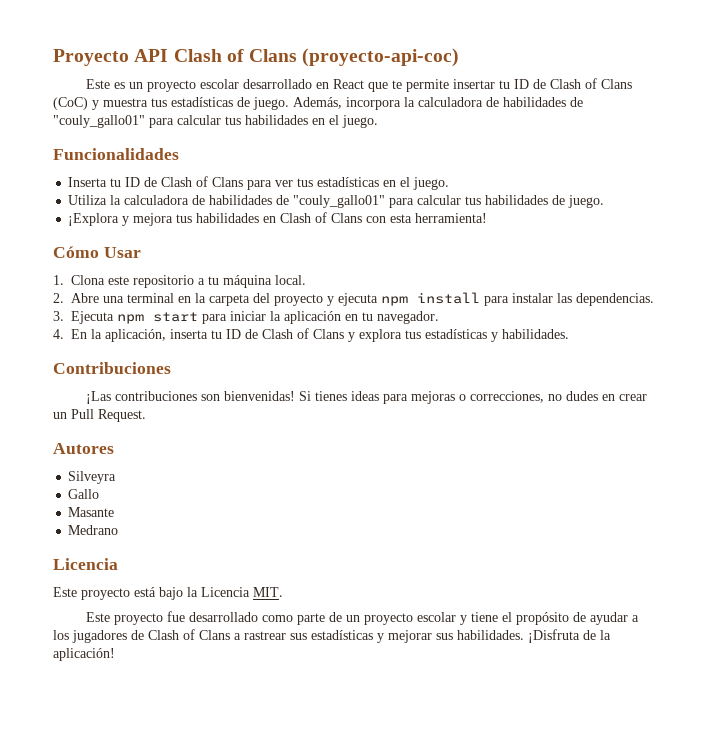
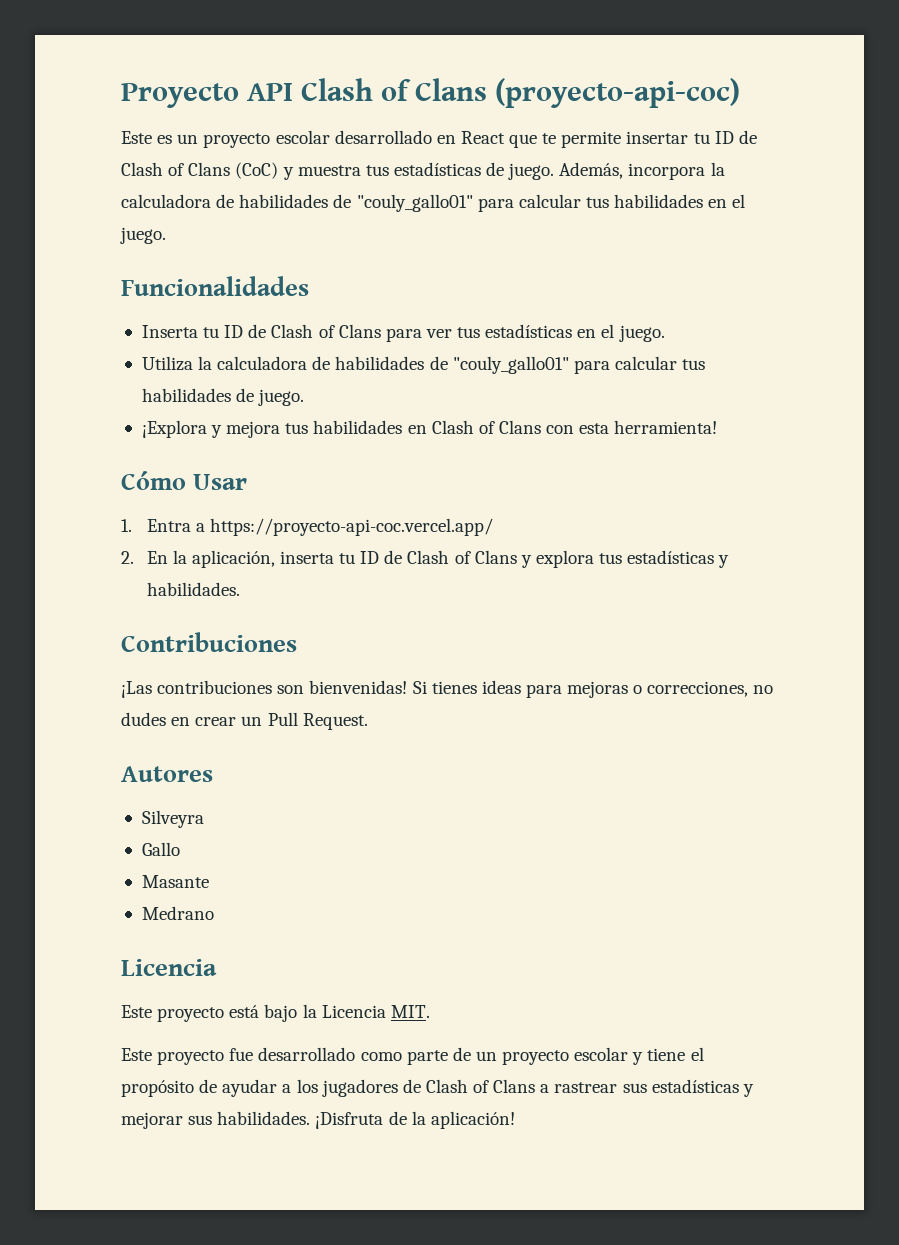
- 1. Clona este repositorio a tu máquina local.
- 2. Abre una terminal en la carpeta del proyecto y ejecuta npm install para instalar las dependencias.
- 3. Ejecuta npm start para iniciar la aplicación en tu navegador.
- 4. En la aplicación, inserta tu ID de Clash of Clans y explora tus estadísticas y habilidades.
+ 1. Entra a https://proyecto-api-coc.vercel.app/
+ 2. En la aplicación, inserta tu ID de Clash of Clans y explora tus estadísticas y habilidades.

